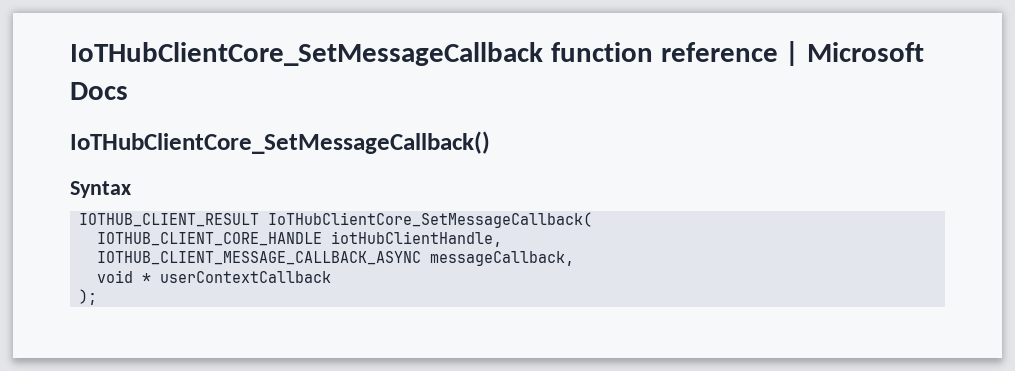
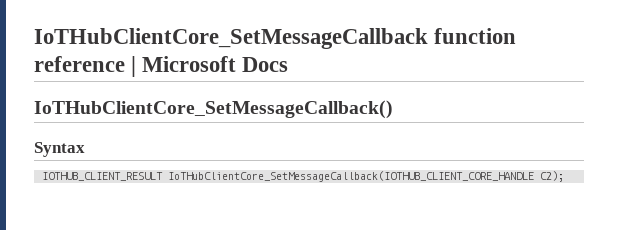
- IOTHUB_CLIENT_RESULT IoTHubClientCore_SetMessageCallback(
- IOTHUB_CLIENT_CORE_HANDLE iotHubClientHandle,
- IOTHUB_CLIENT_MESSAGE_CALLBACK_ASYNC messageCallback,
- void * userContextCallback
- );
+ IOTHUB_CLIENT_RESULT IoTHubClientCore_SetMessageCallback(IOTHUB_CLIENT_CORE_HANDLE C2);

